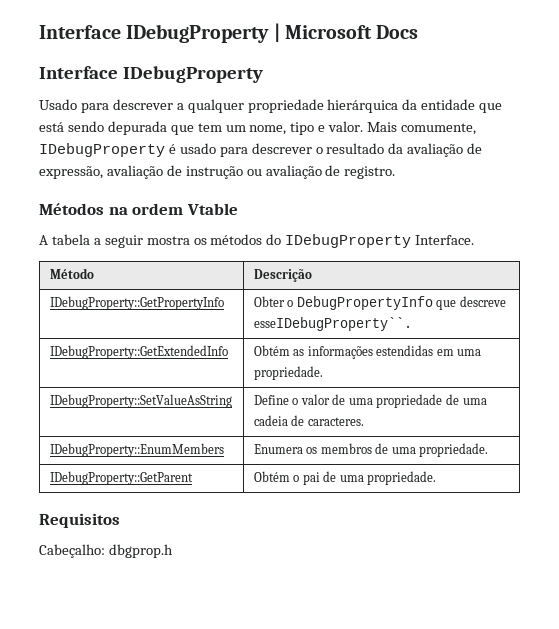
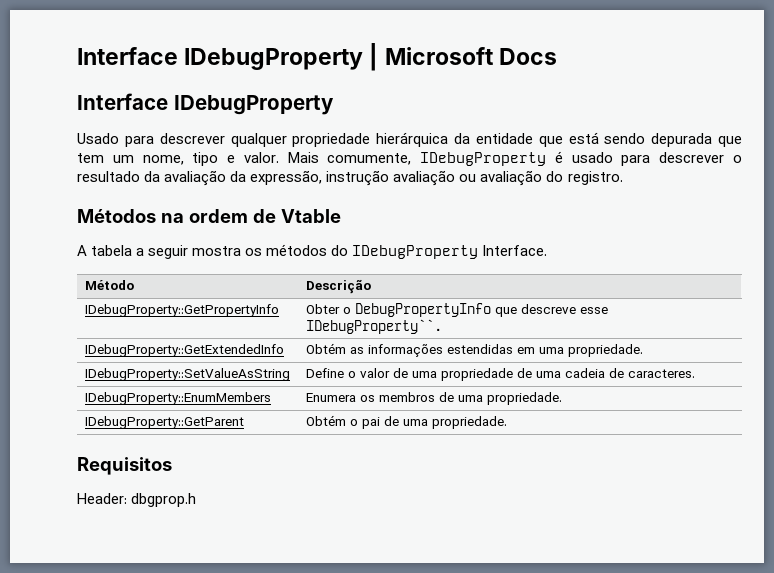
- Usado para descrever a qualquer propriedade hierárquica da entidade que está sendo depurada que tem um nome, tipo e valor.
+ Usado para descrever qualquer propriedade hierárquica da entidade que está sendo depurada que tem um nome, tipo e valor.
- Mais comumente, IDebugProperty é usado para descrever o resultado da avaliação de expressão, avaliação de instrução ou avaliação de registro.
+ Mais comumente, IDebugProperty é usado para descrever o resultado da avaliação da expressão, instrução avaliação ou avaliação do registro.
- Métodos na ordem Vtable
+ Métodos na ordem de Vtable
- IDebugProperty::GetPropertyInfo | Obter o DebugPropertyInfo que descreve esseIDebugProperty``.
+ IDebugProperty::GetPropertyInfo | Obter o DebugPropertyInfo que descreve esse IDebugProperty``.
- Cabeçalho: dbgprop.h
+ Header: dbgprop.h

